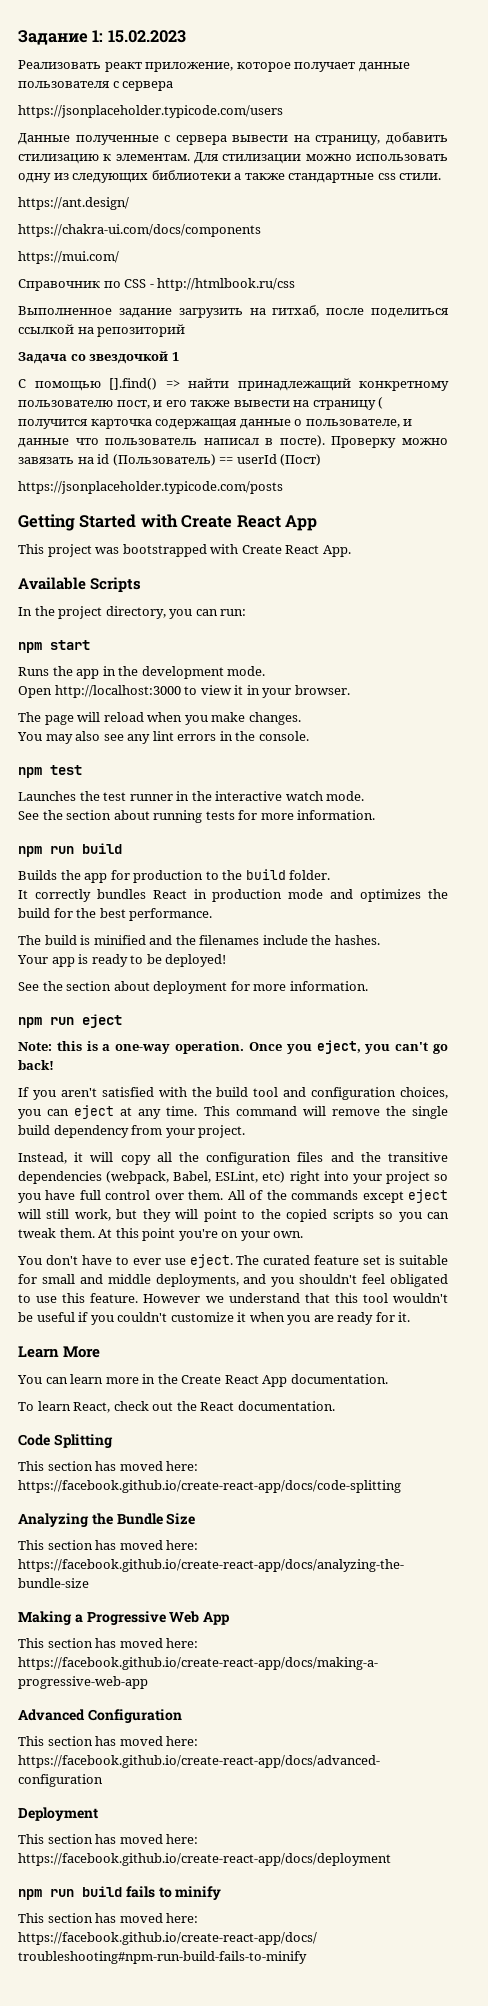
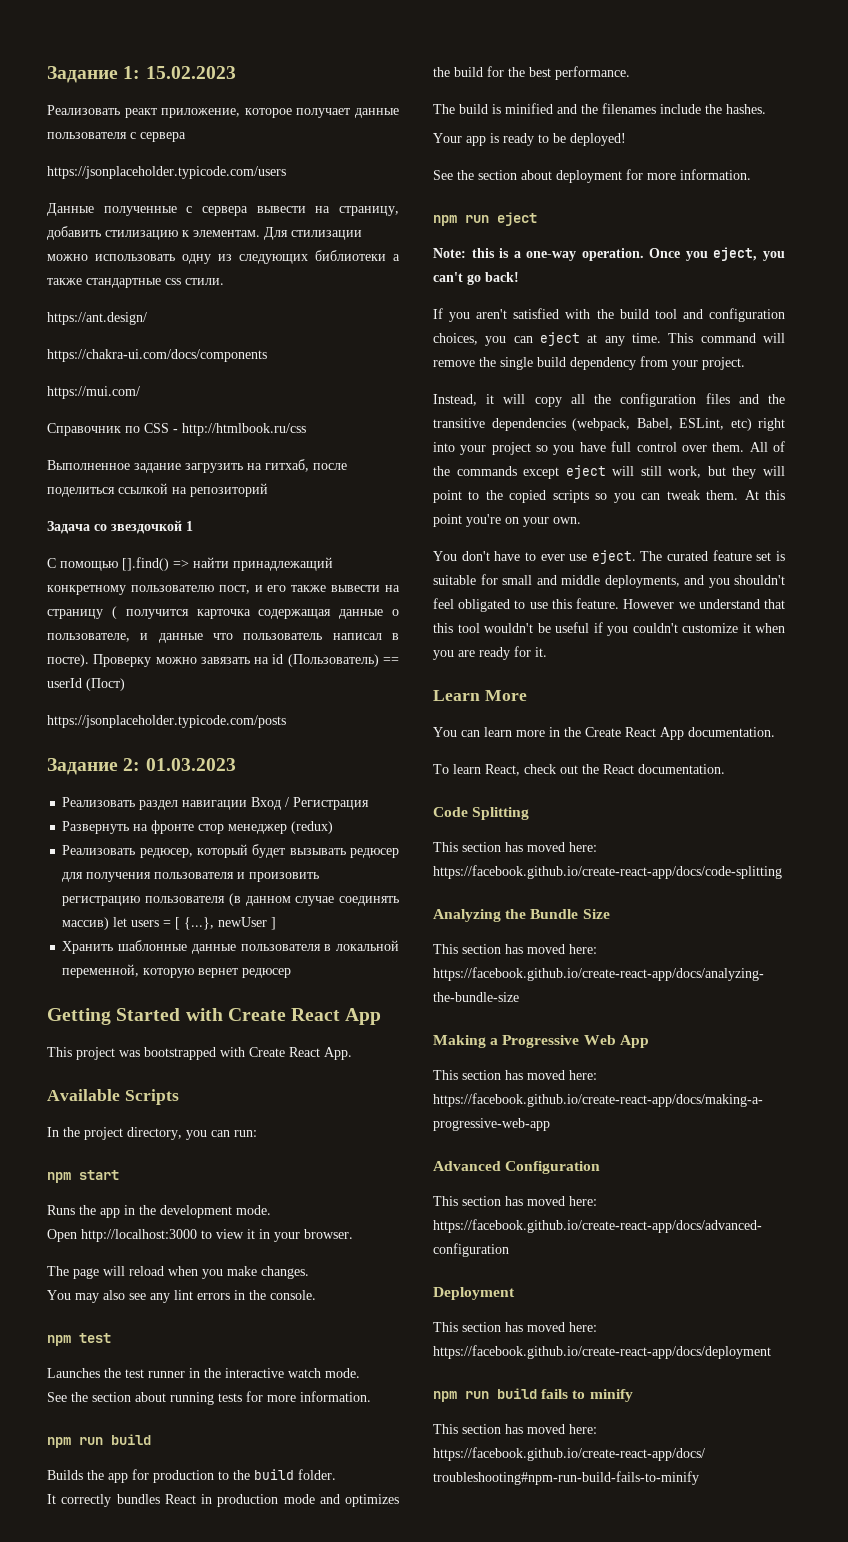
+ Задание 2: 01.03.2023
+ Реализовать раздел навигации Вход / Регистрация
+ Развернуть на фронте стор менеджер (redux)
+ Реализовать редюсер, который будет вызывать редюсер для получения пользователя и произовить регистрацию пользователя (в данном случае соединять массив) let users = [ {...}, newUser ]
+ Хранить шаблонные данные пользователя в локальной переменной, которую вернет редюсер

